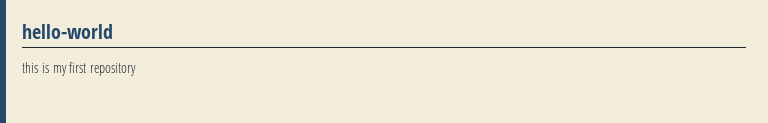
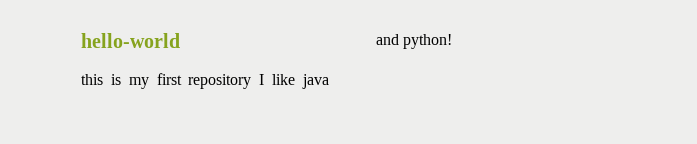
- this is my first repository
+ this is my first repository I like java and python!

